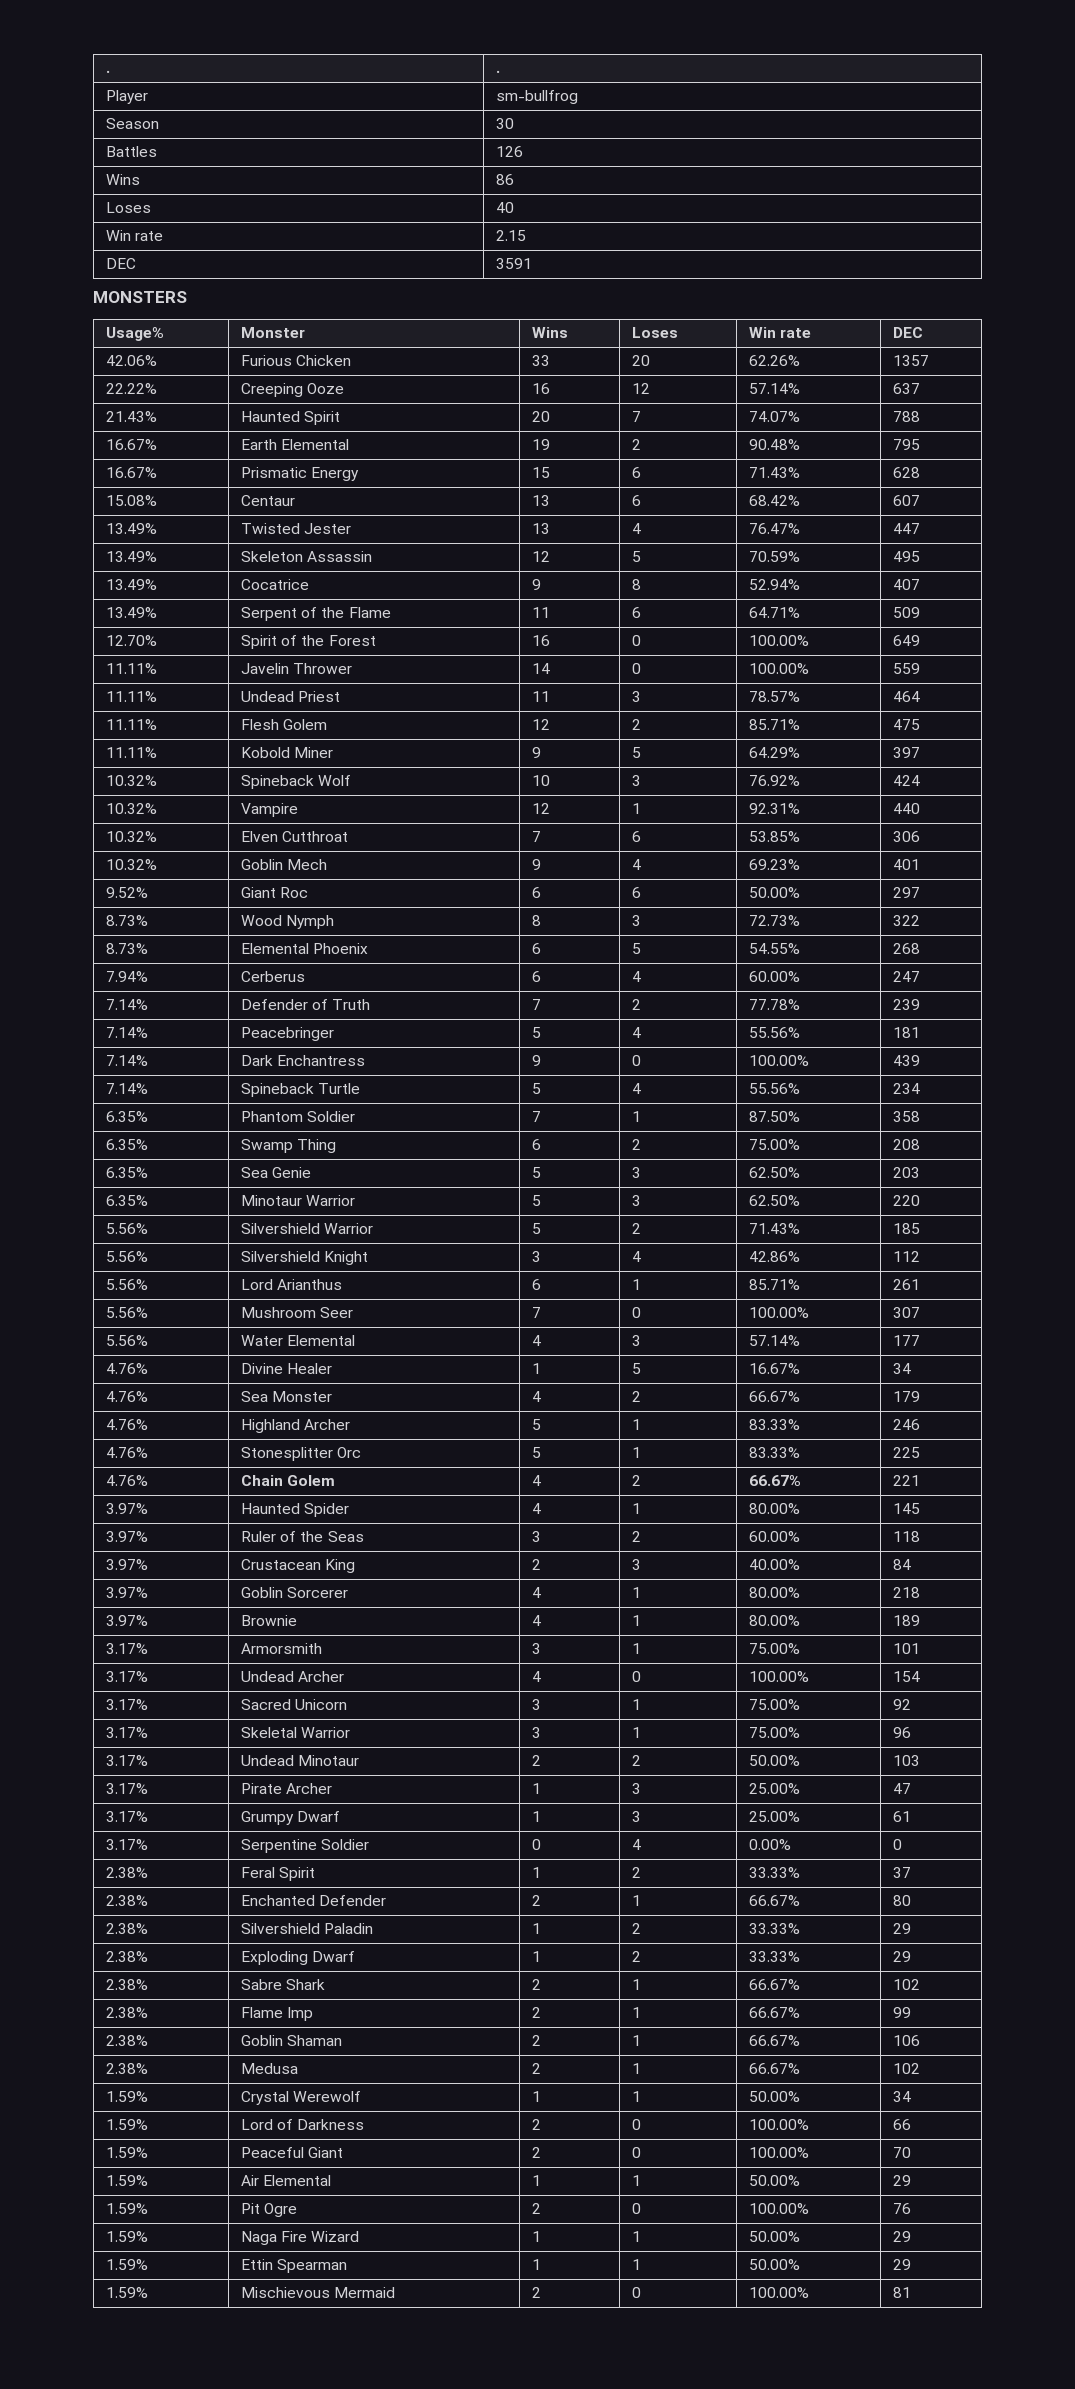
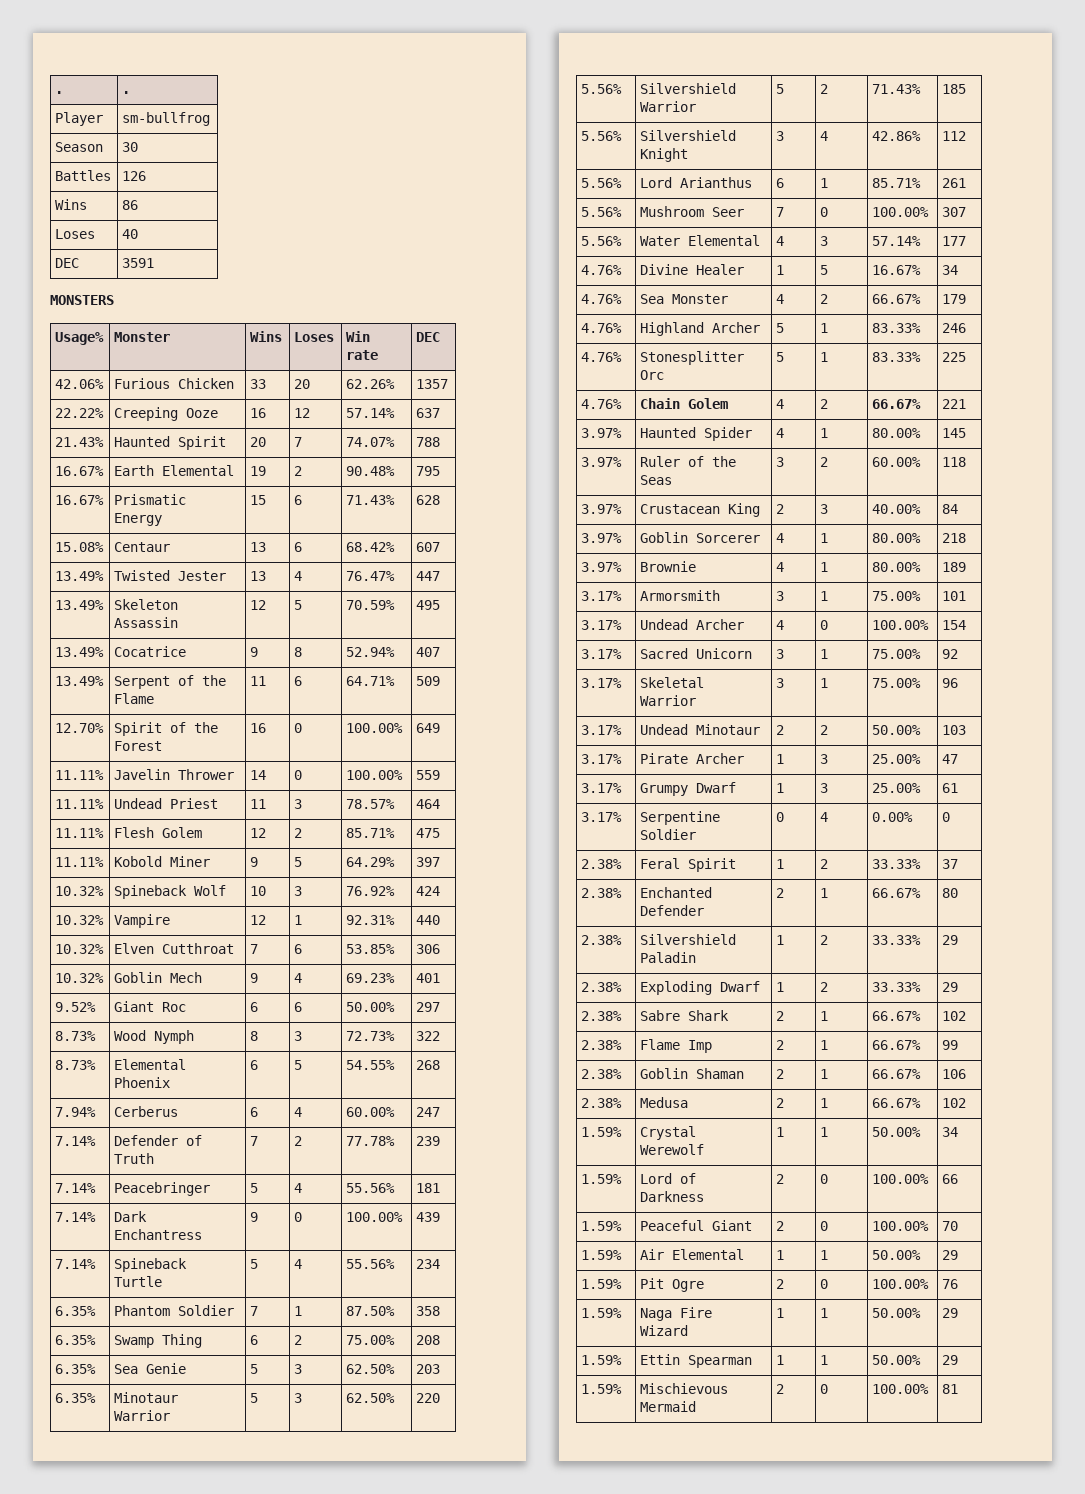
- Win rate | 2.15

